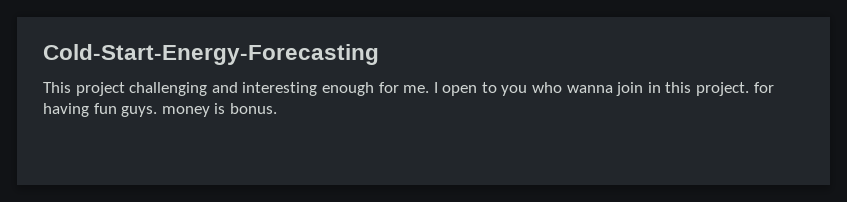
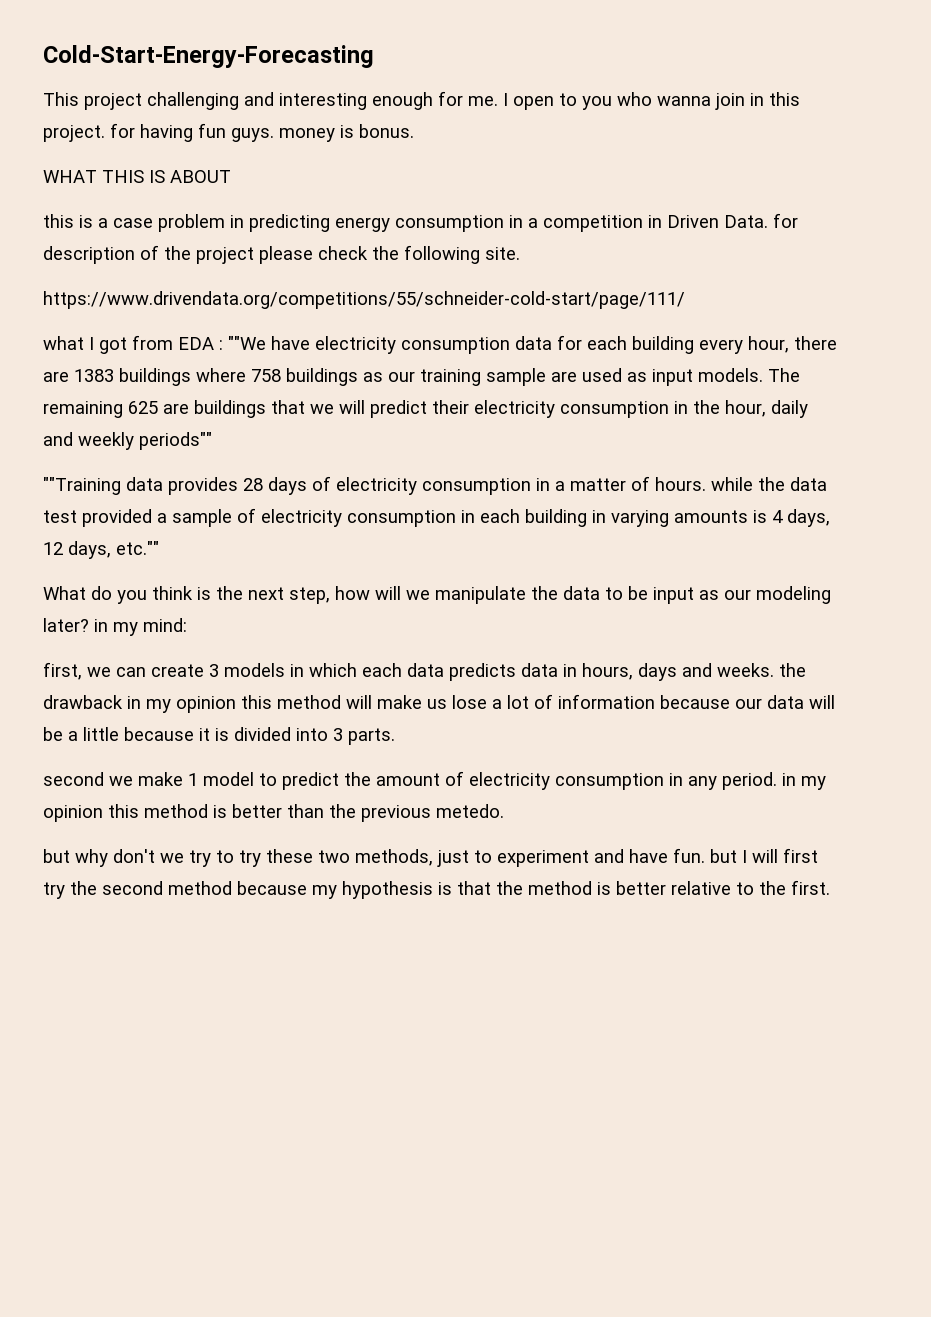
+ WHAT THIS IS ABOUT
+ this is a case problem in predicting energy consumption in a competition in Driven Data. for description of the project please check the following site.
+ https://www.drivendata.org/competitions/55/schneider-cold-start/page/111/
+ what I got from EDA : ""We have electricity consumption data for each building every hour, there are 1383 buildings where 758 buildings as our training sample are used as input models. The remaining 625 are buildings that we will predict their electricity consumption in the hour, daily and weekly periods""
+ ""Training data provides 28 days of electricity consumption in a matter of hours. while the data test provided a sample of electricity consumption in each building in varying amounts is 4 days, 12 days, etc.""
+ What do you think is the next step, how will we manipulate the data to be input as our modeling later? in my mind:
+ first, we can create 3 models in which each data predicts data in hours, days and weeks. the drawback in my opinion this method will make us lose a lot of information because our data will be a little because it is divided into 3 parts.
+ second we make 1 model to predict the amount of electricity consumption in any period. in my opinion this method is better than the previous metedo.
+ but why don't we try to try these two methods, just to experiment and have fun. but I will first try the second method because my hypothesis is that the method is better relative to the first.

